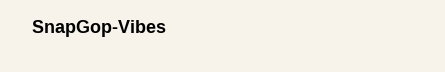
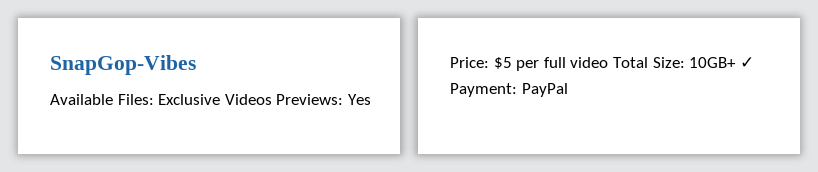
+ Available Files: Exclusive Videos Previews: Yes Price: $5 per full video Total Size: 10GB+ ✓ Payment: PayPal

